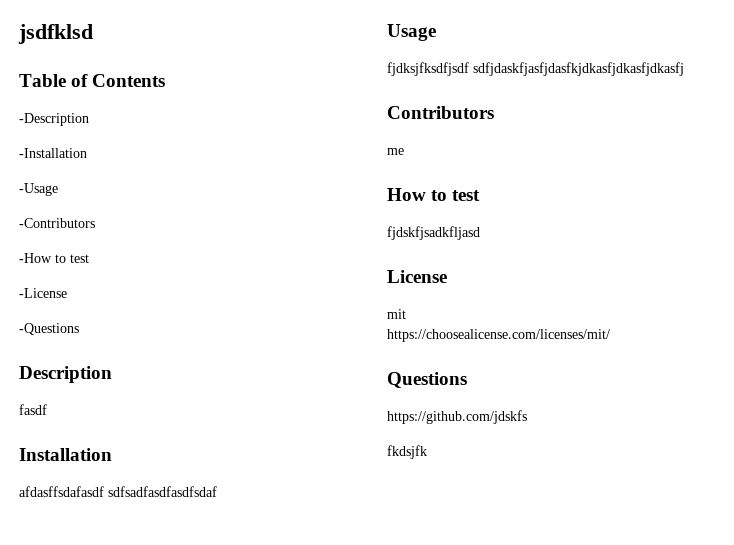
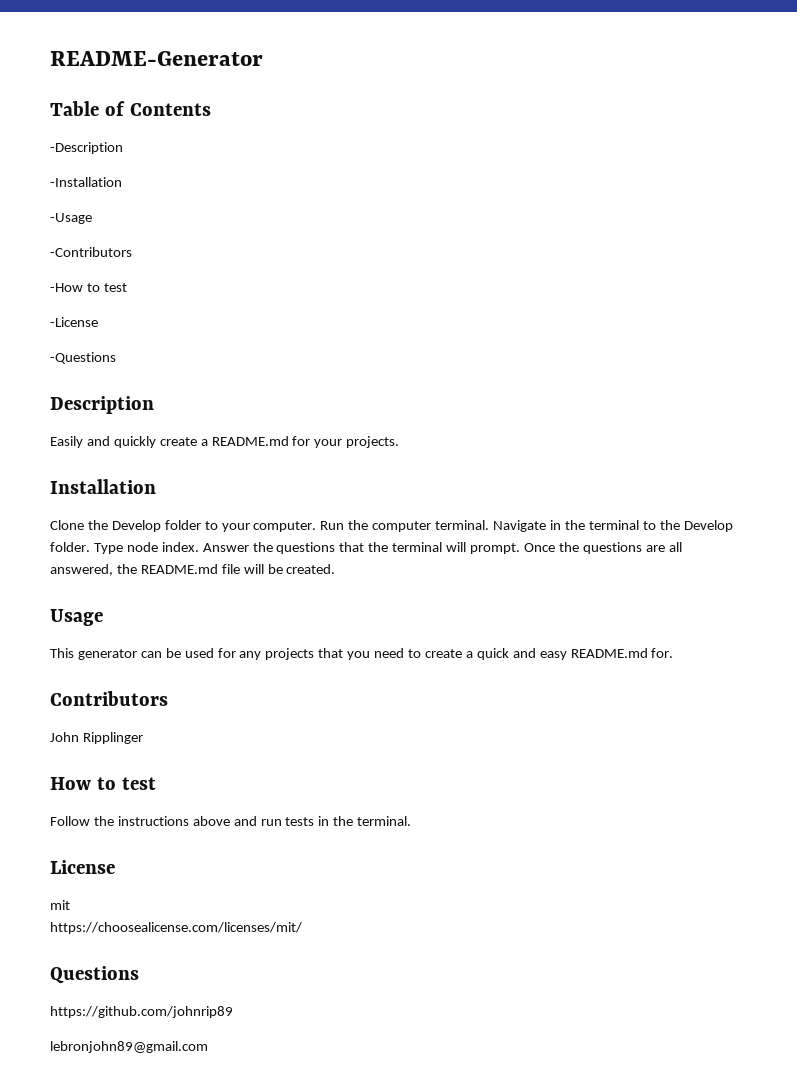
- jsdfklsd
+ README-Generator
- fasdf
+ Easily and quickly create a README.md for your projects.
  Installation
- afdasffsdafasdf sdfsadfasdfasdfsdaf
+ Clone the Develop folder to your computer. Run the computer terminal. Navigate in the terminal to the Develop folder. Type node index. Answer the questions that the terminal will prompt. Once the questions are all answered, the README.md file will be created.
  Usage
- fjdksjfksdfjsdf sdfjdaskfjasfjdasfkjdkasfjdkasfjdkasfj
+ This generator can be used for any projects that you need to create a quick and easy README.md for.
- me
+ John Ripplinger
- fjdskfjsadkfljasd
+ Follow the instructions above and run tests in the terminal.
- https://github.com/jdskfs
- fkdsjfk
+ https://github.com/johnrip89
+ lebronjohn89@gmail.com

